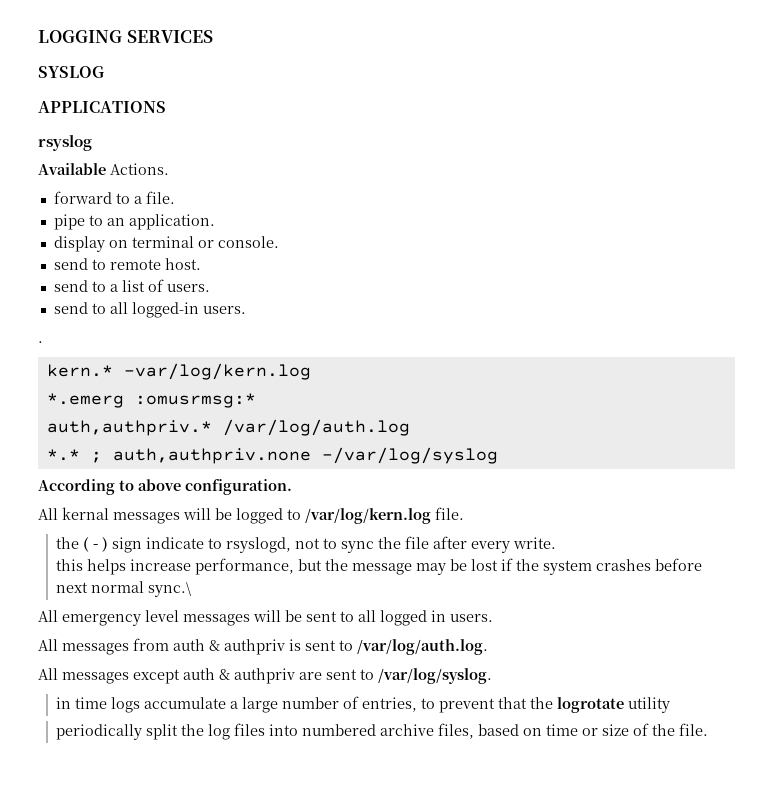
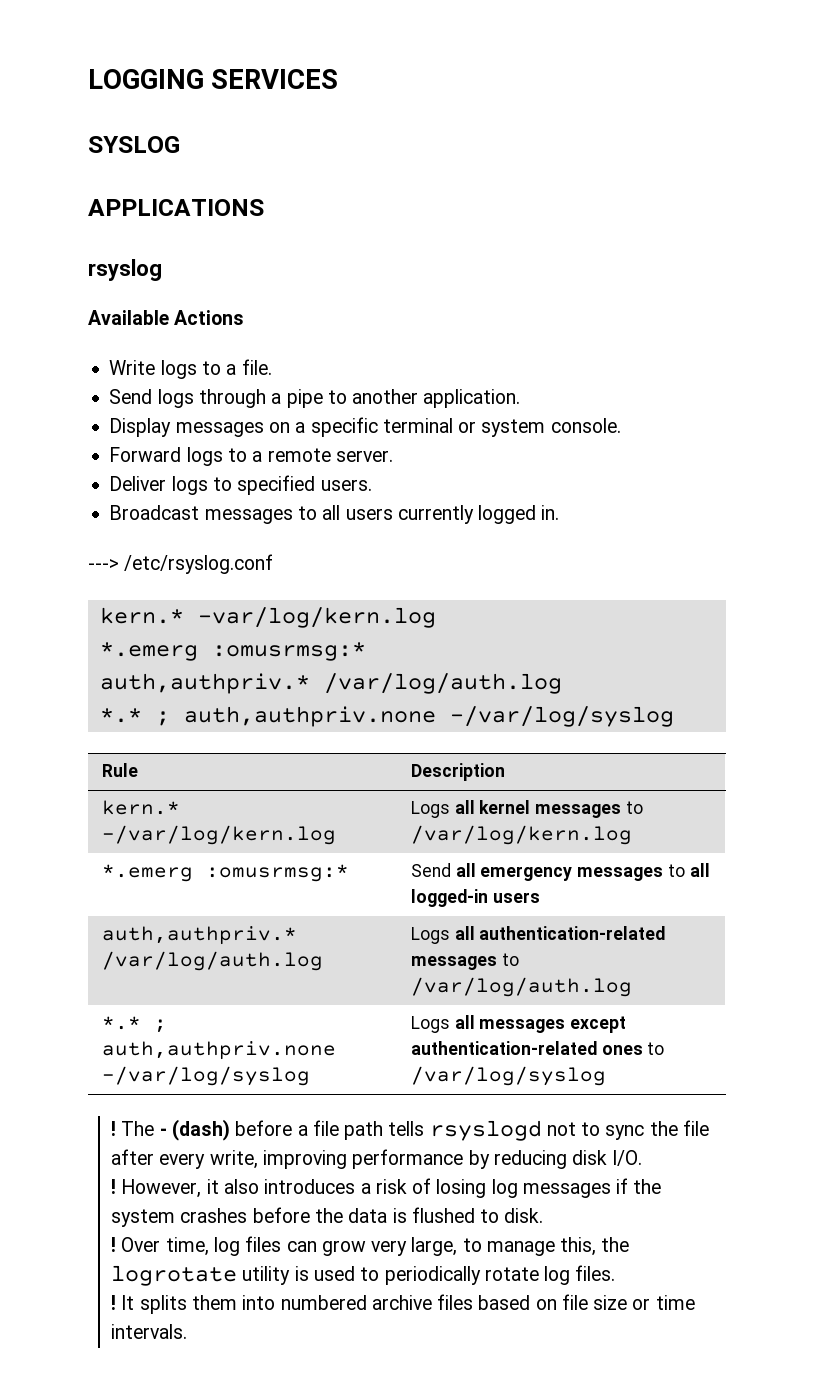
- Available Actions.
- forward to a file.
+ Available Actions
+ Write logs to a file.
- pipe to an application.
+ Send logs through a pipe to another application.
- display on terminal or console.
+ Display messages on a specific terminal or system console.
- send to remote host.
- send to a list of users.
- send to all logged-in users.
- .
+ Forward logs to a remote server.
+ Deliver logs to specified users.
+ Broadcast messages to all users currently logged in.
+ ---> /etc/rsyslog.conf
- According to above configuration.
- All kernal messages will be logged to /var/log/kern.log file.
- the ( - ) sign indicate to rsyslogd, not to sync the file after every write.
- this helps increase performance, but the message may be lost if the system crashes before next normal sync.\
- All emergency level messages will be sent to all logged in users.
- All messages from auth & authpriv is sent to /var/log/auth.log.
- All messages except auth & authpriv are sent to /var/log/syslog.
- in time logs accumulate a large number of entries, to prevent that the logrotate utility
- periodically split the log files into numbered archive files, based on time or size of the file.
+ Rule | Description
+ kern.* -/var/log/kern.log | Logs all kernel messages to /var/log/kern.log
+ *.emerg :omusrmsg:* | Send all emergency messages to all logged-in users
+ auth,authpriv.* /var/log/auth.log | Logs all authentication-related messages to /var/log/auth.log
+ *.* ; auth,authpriv.none -/var/log/syslog | Logs all messages except authentication-related ones to /var/log/syslog
+ ! The - (dash) before a file path tells rsyslogd not to sync the file after every write, improving performance by reducing disk I/O.
+ ! However, it also introduces a risk of losing log messages if the system crashes before the data is flushed to disk.
+ ! Over time, log files can grow very large, to manage this, the logrotate utility is used to periodically rotate log files.
+ ! It splits them into numbered archive files based on file size or time intervals.

